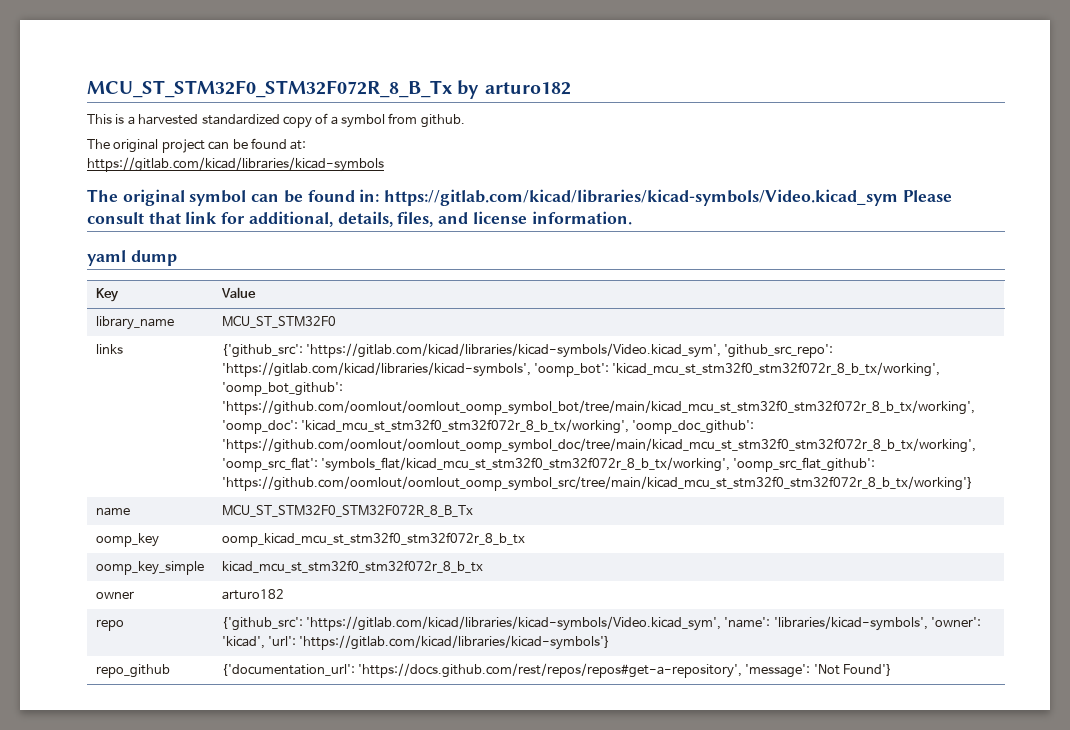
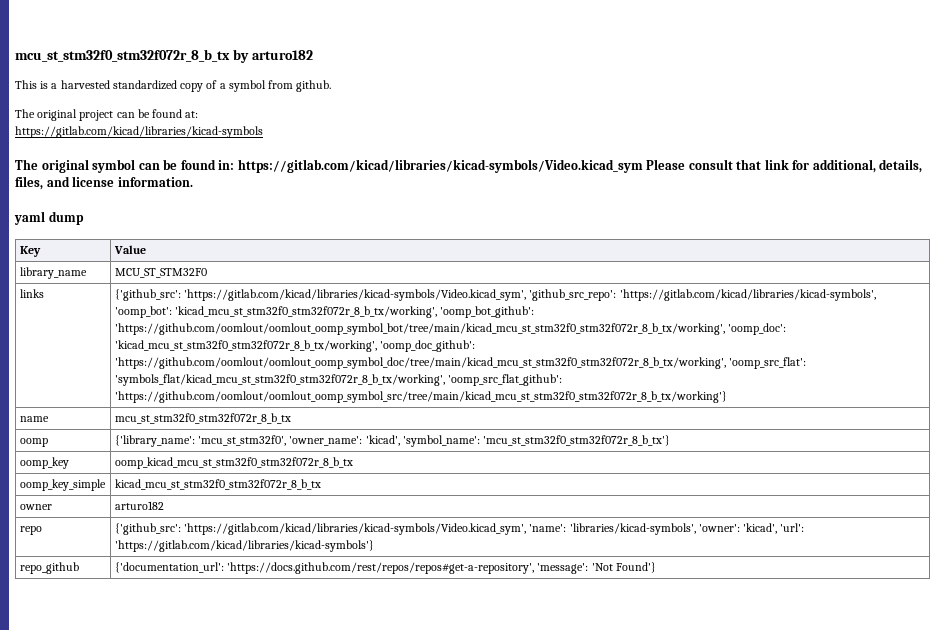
- MCU_ST_STM32F0_STM32F072R_8_B_Tx by arturo182
+ mcu_st_stm32f0_stm32f072r_8_b_tx by arturo182
- name | MCU_ST_STM32F0_STM32F072R_8_B_Tx
+ name | mcu_st_stm32f0_stm32f072r_8_b_tx
+ oomp | {'library_name': 'mcu_st_stm32f0', 'owner_name': 'kicad', 'symbol_name': 'mcu_st_stm32f0_stm32f072r_8_b_tx'}

